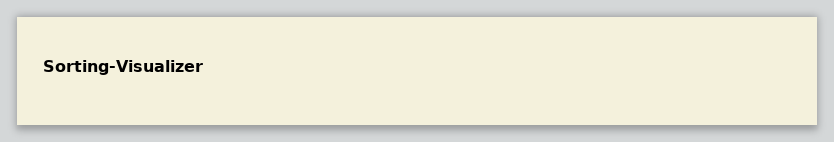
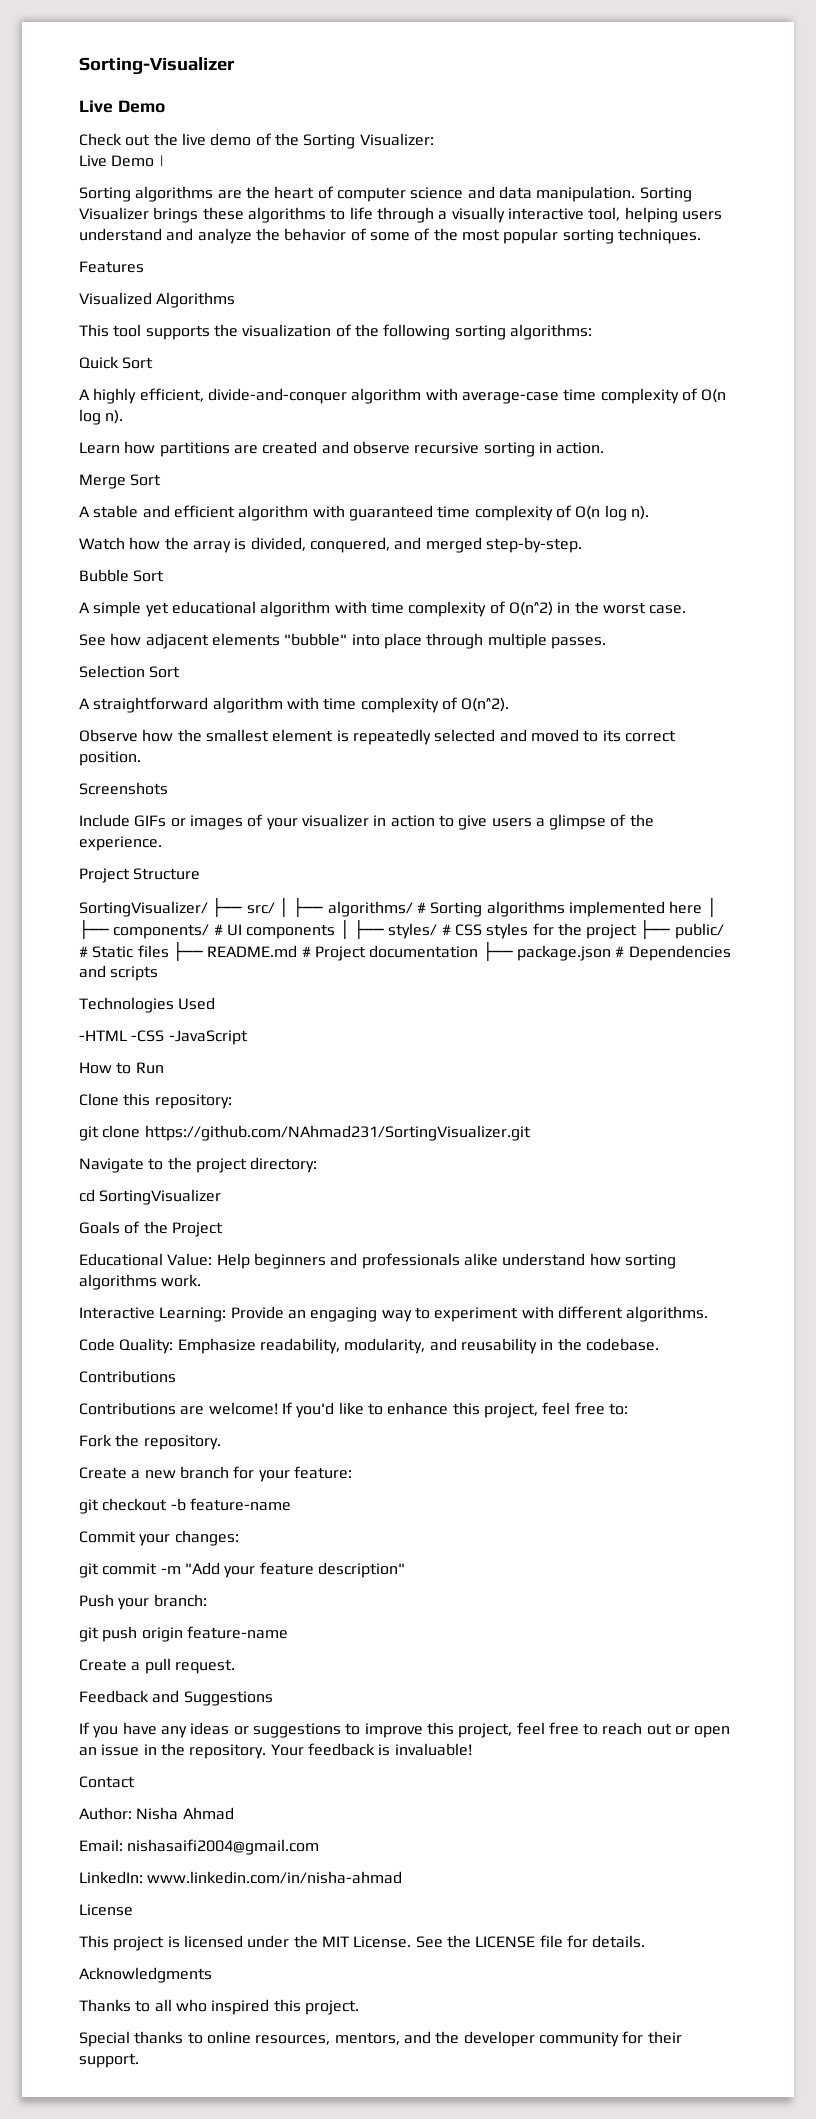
  Sorting-Visualizer
+ Live Demo
+ Check out the live demo of the Sorting Visualizer:
+ Live Demo |
+ Sorting algorithms are the heart of computer science and data manipulation. Sorting Visualizer brings these algorithms to life through a visually interactive tool, helping users understand and analyze the behavior of some of the most popular sorting techniques.
+ Features
+ Visualized Algorithms
+ This tool supports the visualization of the following sorting algorithms:
+ Quick Sort
+ A highly efficient, divide-and-conquer algorithm with average-case time complexity of O(n log n).
+ Learn how partitions are created and observe recursive sorting in action.
+ Merge Sort
+ A stable and efficient algorithm with guaranteed time complexity of O(n log n).
+ Watch how the array is divided, conquered, and merged step-by-step.
+ Bubble Sort
+ A simple yet educational algorithm with time complexity of O(n^2) in the worst case.
+ See how adjacent elements "bubble" into place through multiple passes.
+ Selection Sort
+ A straightforward algorithm with time complexity of O(n^2).
+ Observe how the smallest element is repeatedly selected and moved to its correct position.
+ Screenshots
+ Include GIFs or images of your visualizer in action to give users a glimpse of the experience.
+ Project Structure
+ SortingVisualizer/ ├── src/ │ ├── algorithms/ # Sorting algorithms implemented here │ ├── components/ # UI components │ ├── styles/ # CSS styles for the project ├── public/ # Static files ├── README.md # Project documentation ├── package.json # Dependencies and scripts
+ Technologies Used
+ -HTML -CSS -JavaScript
+ How to Run
+ Clone this repository:
+ git clone https://github.com/NAhmad231/SortingVisualizer.git
+ Navigate to the project directory:
+ cd SortingVisualizer
+ Goals of the Project
+ Educational Value: Help beginners and professionals alike understand how sorting algorithms work.
+ Interactive Learning: Provide an engaging way to experiment with different algorithms.
+ Code Quality: Emphasize readability, modularity, and reusability in the codebase.
+ Contributions
+ Contributions are welcome! If you'd like to enhance this project, feel free to:
+ Fork the repository.
+ Create a new branch for your feature:
+ git checkout -b feature-name
+ Commit your changes:
+ git commit -m "Add your feature description"
+ Push your branch:
+ git push origin feature-name
+ Create a pull request.
+ Feedback and Suggestions
+ If you have any ideas or suggestions to improve this project, feel free to reach out or open an issue in the repository. Your feedback is invaluable!
+ Contact
+ Author: Nisha Ahmad
+ Email: nishasaifi2004@gmail.com
+ LinkedIn: www.linkedin.com/in/nisha-ahmad
+ License
+ This project is licensed under the MIT License. See the LICENSE file for details.
+ Acknowledgments
+ Thanks to all who inspired this project.
+ Special thanks to online resources, mentors, and the developer community for their support.

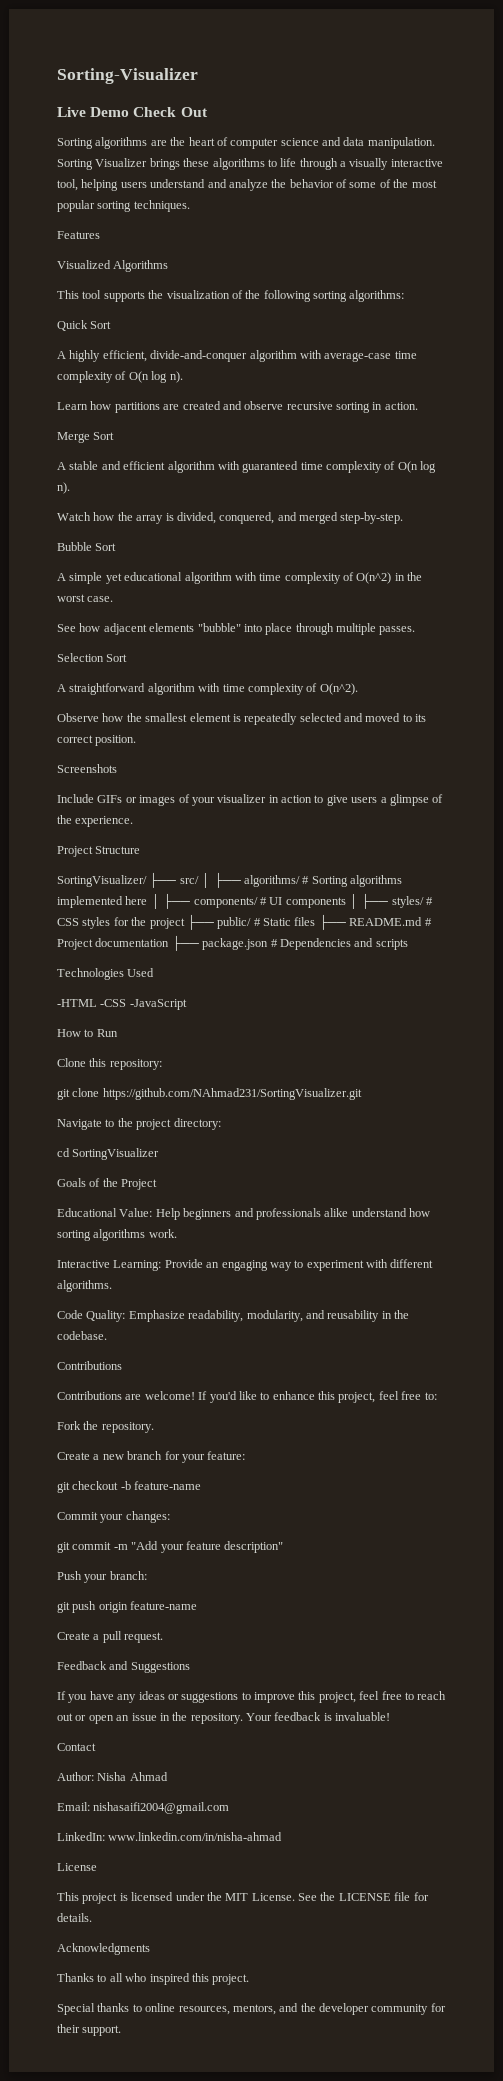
  Sorting-Visualizer
- Live Demo
- Check out the live demo of the Sorting Visualizer:
- Live Demo |
+ Live Demo Check Out

